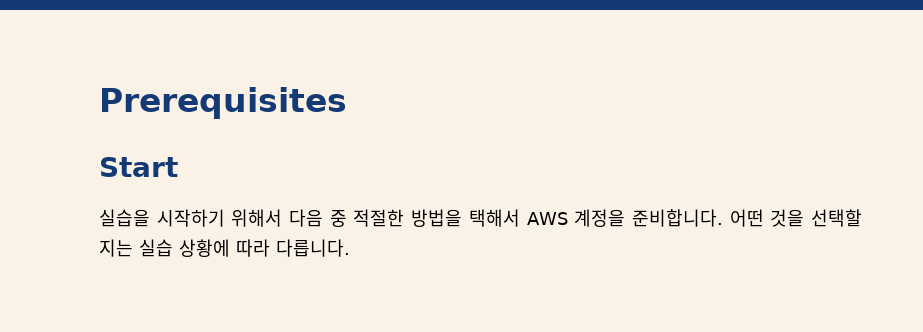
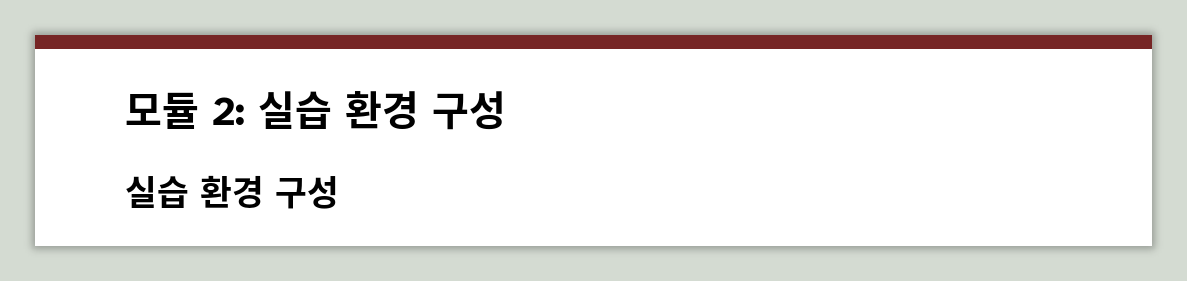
- Prerequisites
- Start
- 실습을 시작하기 위해서 다음 중 적절한 방법을 택해서 AWS 계정을 준비합니다. 어떤 것을 선택할 지는 실습 상황에 따라 다릅니다.
+ 모듈 2: 실습 환경 구성
+ 실습 환경 구성

